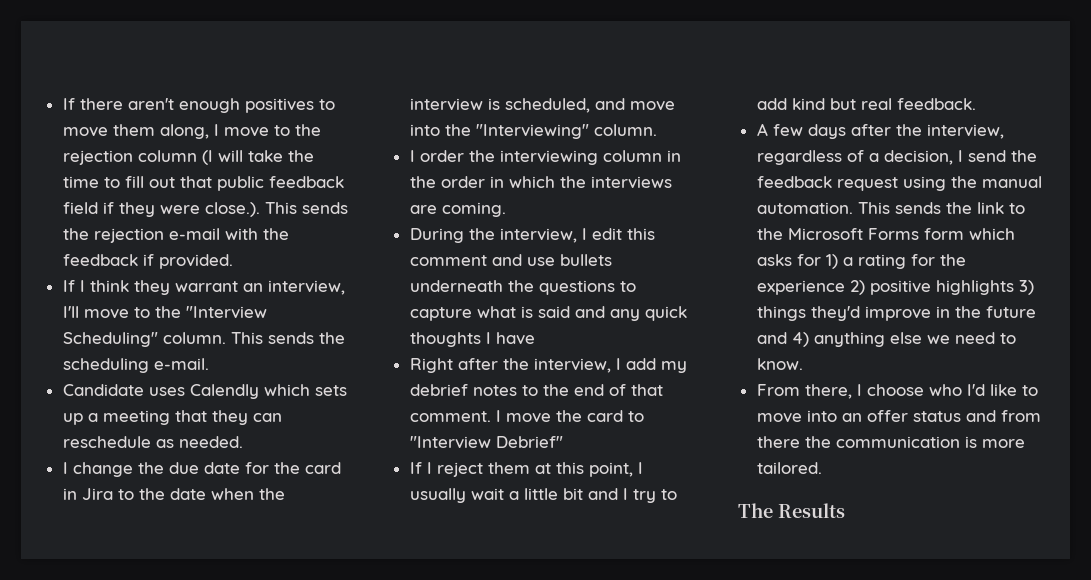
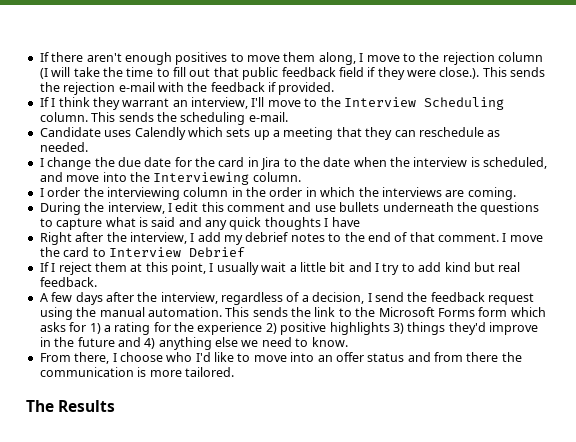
- If I think they warrant an interview, I'll move to the "Interview Scheduling" column.
+ If I think they warrant an interview, I'll move to the Interview Scheduling column.
- I change the due date for the card in Jira to the date when the interview is scheduled, and move into the "Interviewing" column.
+ I change the due date for the card in Jira to the date when the interview is scheduled, and move into the Interviewing column.
- I move the card to "Interview Debrief"
+ I move the card to Interview Debrief

